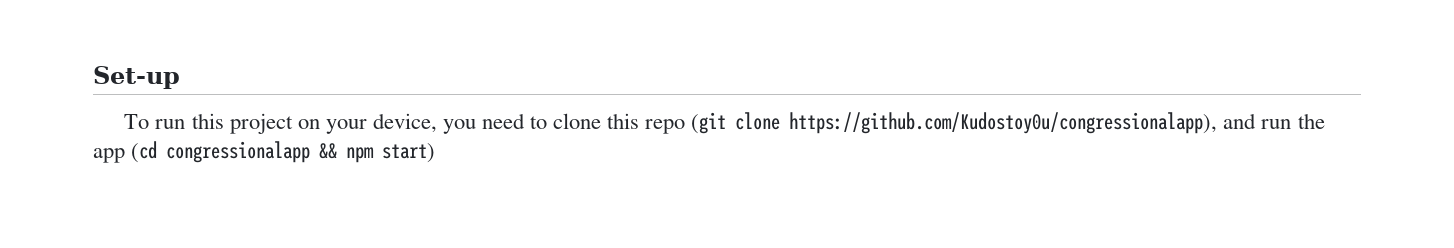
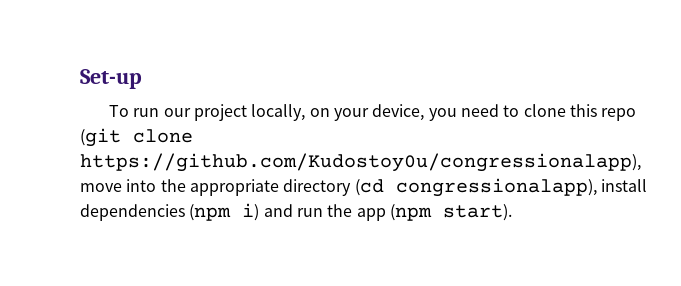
- To run this project on your device, you need to clone this repo (git clone https://github.com/Kudostoy0u/congressionalapp), and run the app (cd congressionalapp && npm start)
+ To run our project locally, on your device, you need to clone this repo (git clone https://github.com/Kudostoy0u/congressionalapp), move into the appropriate directory (cd congressionalapp), install dependencies (npm i) and run the app (npm start).

